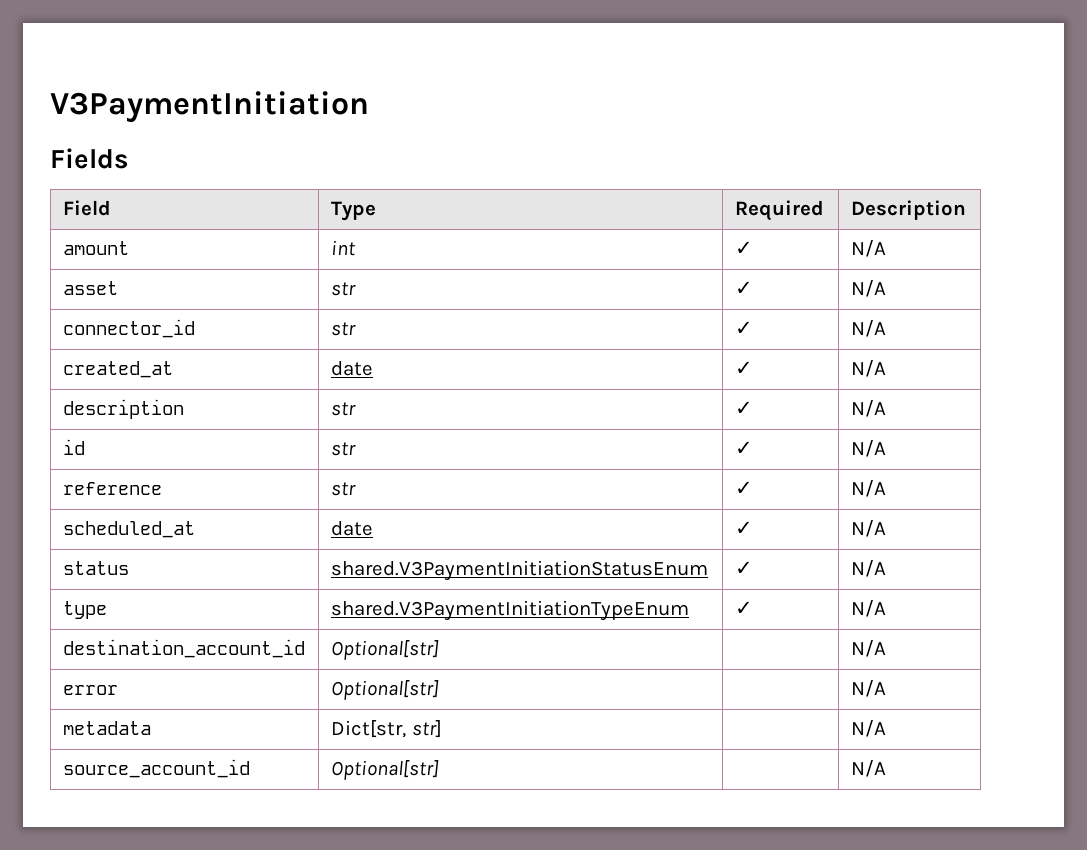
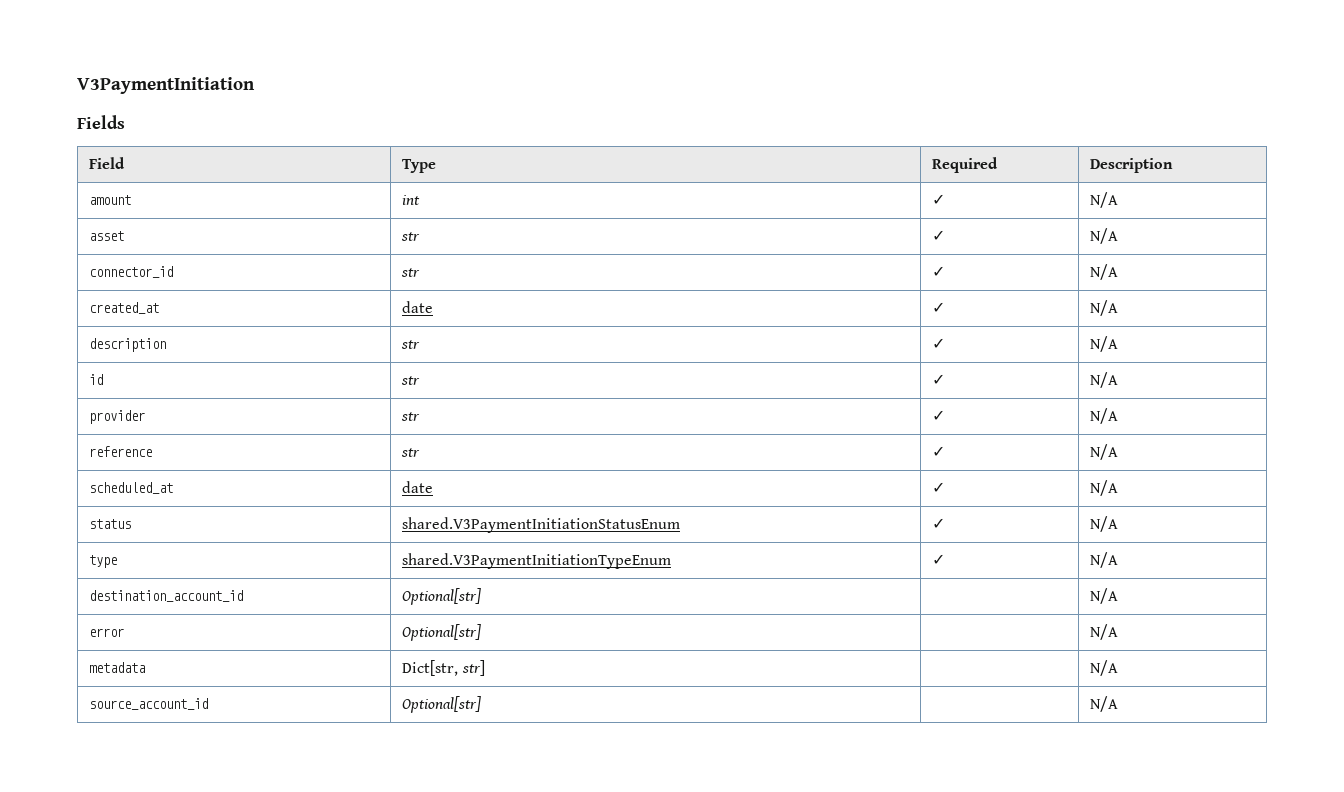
+ provider | str | ✓ | N/A

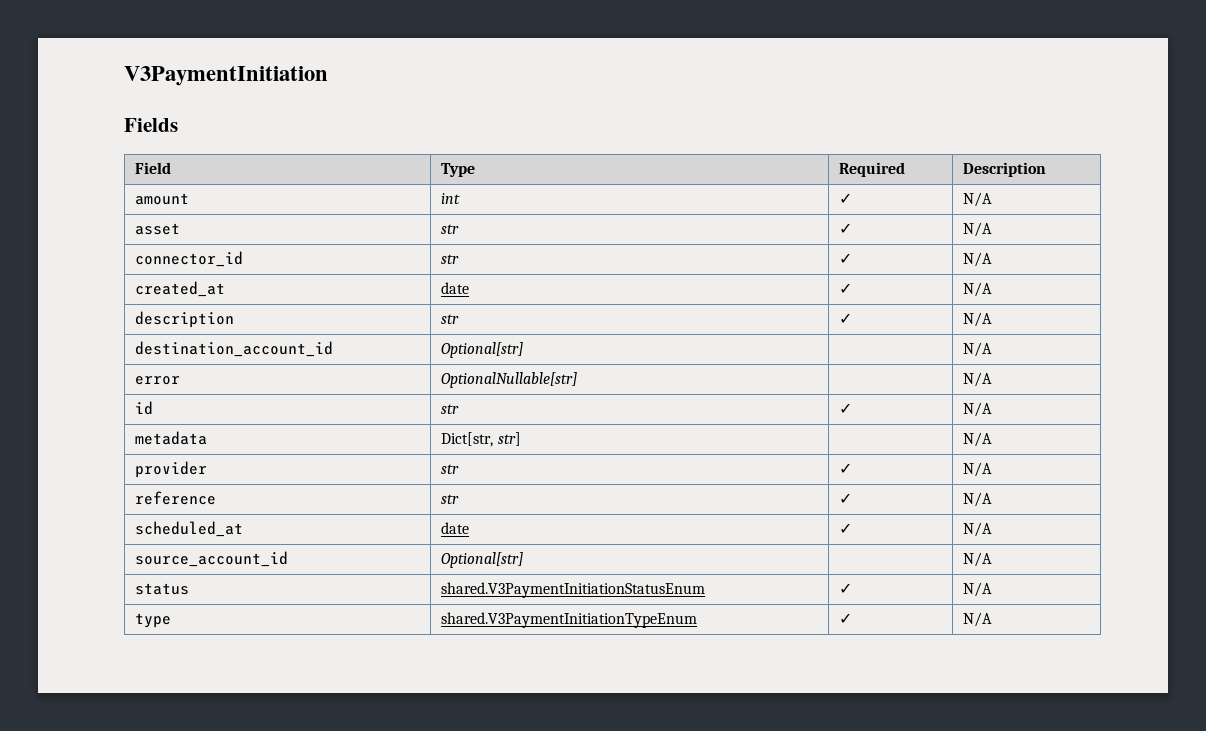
+ destination_account_id | Optional[str] | | N/A
+ error | OptionalNullable[str] | | N/A
+ metadata | Dict[str, str] | | N/A
+ source_account_id | Optional[str] | | N/A
- destination_account_id | Optional[str] | | N/A
- error | Optional[str] | | N/A
- metadata | Dict[str, str] | | N/A
- source_account_id | Optional[str] | | N/A

